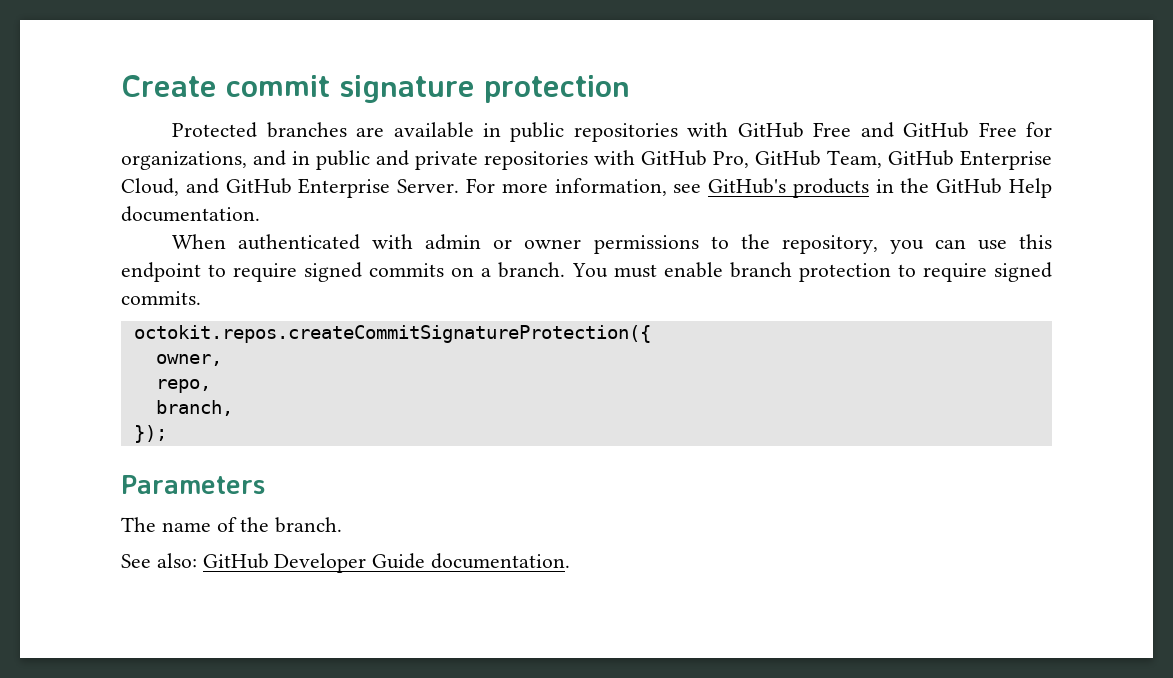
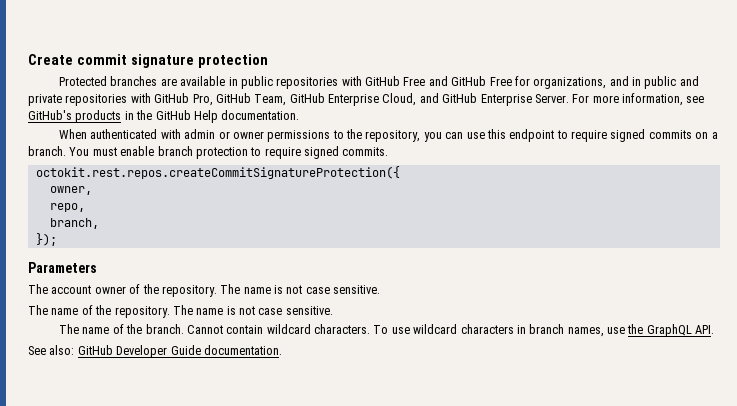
- octokit.repos.createCommitSignatureProtection({
+ octokit.rest.repos.createCommitSignatureProtection({
+ The account owner of the repository. The name is not case sensitive.
+ The name of the repository. The name is not case sensitive.
+ Cannot contain wildcard characters. To use wildcard characters in branch names, use the GraphQL API.

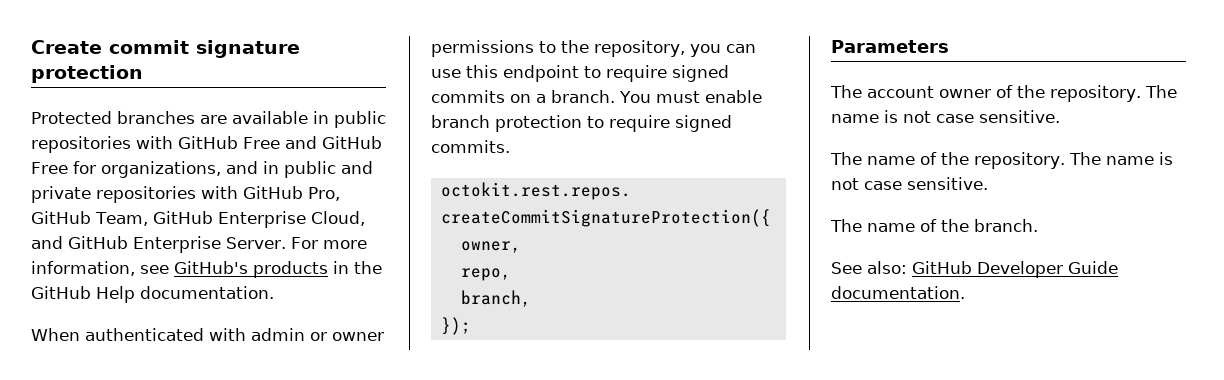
- Cannot contain wildcard characters. To use wildcard characters in branch names, use the GraphQL API.

